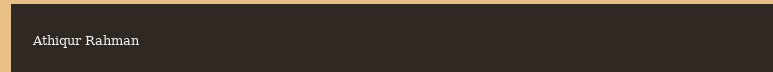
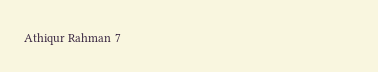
- Athiqur Rahman
+ Athiqur Rahman 7

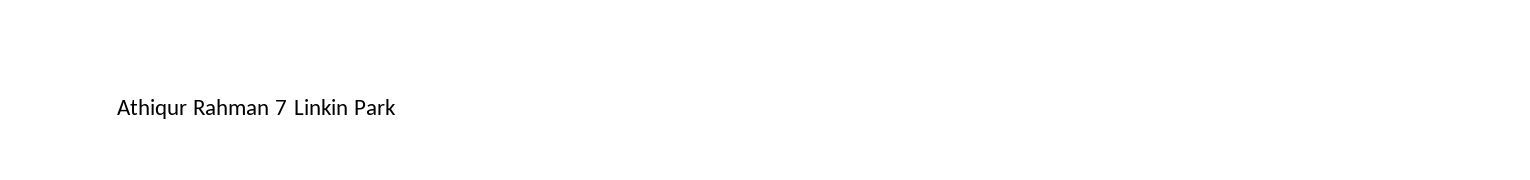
- Athiqur Rahman 7
+ Athiqur Rahman 7 Linkin Park

